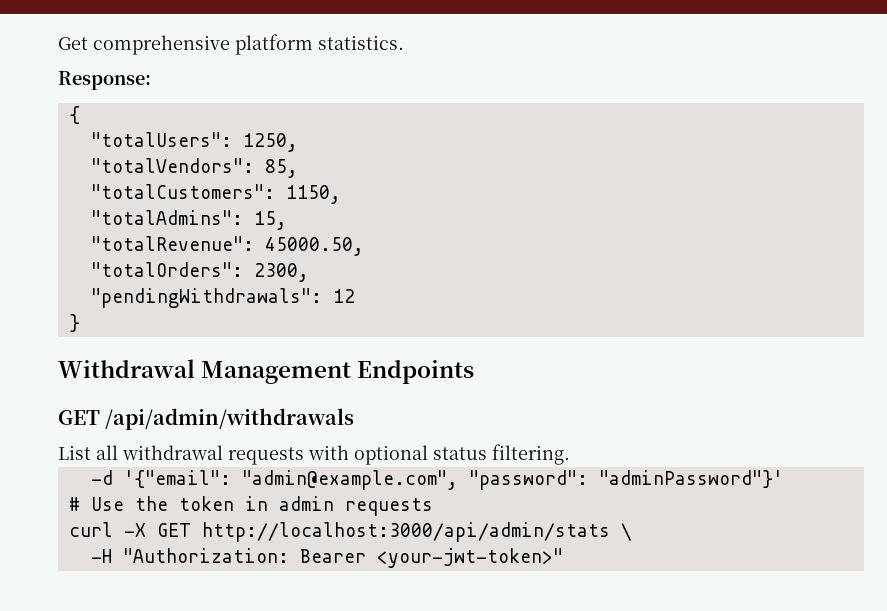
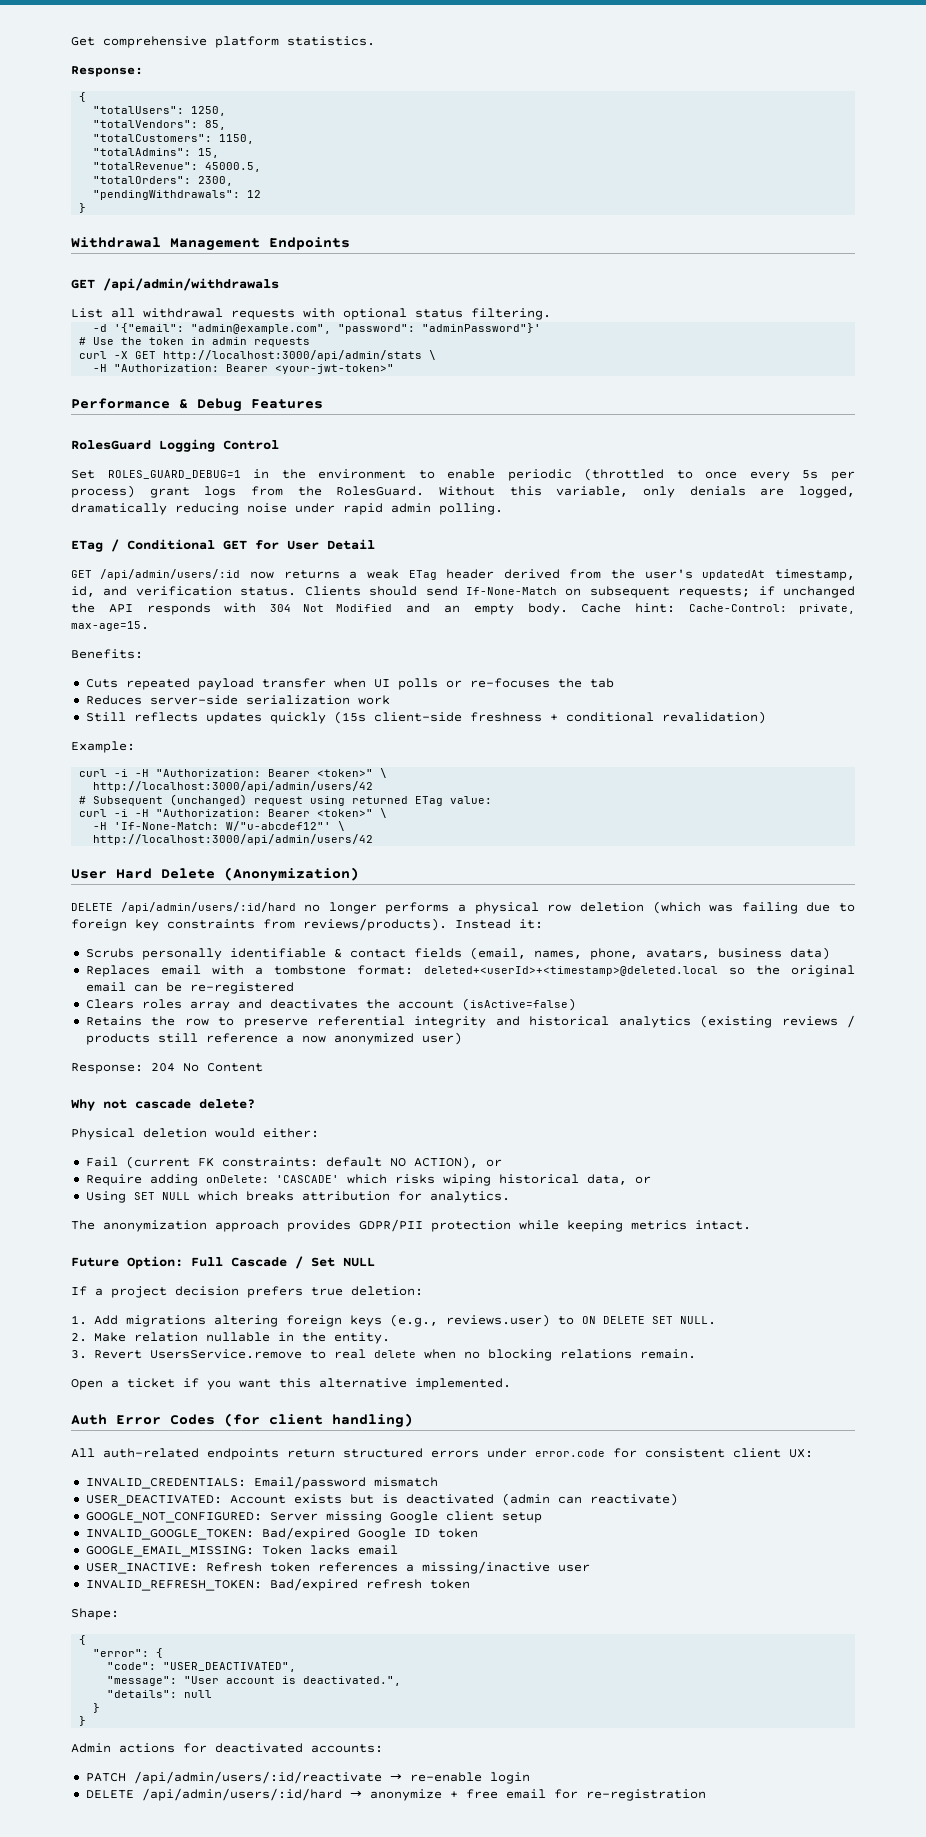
- "totalRevenue": 45000.50,
+ "totalRevenue": 45000.5,
+ Performance & Debug Features
+ RolesGuard Logging Control
+ Set ROLES_GUARD_DEBUG=1 in the environment to enable periodic (throttled to once every 5s per process) grant logs from the RolesGuard. Without this variable, only denials are logged, dramatically reducing noise under rapid admin polling.
+ ETag / Conditional GET for User Detail
+ GET /api/admin/users/:id now returns a weak ETag header derived from the user's updatedAt timestamp, id, and verification status. Clients should send If-None-Match on subsequent requests; if unchanged the API responds with 304 Not Modified and an empty body. Cache hint: Cache-Control: private, max-age=15.
+ Benefits:
+ Cuts repeated payload transfer when UI polls or re-focuses the tab
+ Reduces server-side serialization work
+ Still reflects updates quickly (15s client-side freshness + conditional revalidation)
+ Example:
+ curl -i -H "Authorization: Bearer <token>" \
+ http://localhost:3000/api/admin/users/42
+ # Subsequent (unchanged) request using returned ETag value:
+ curl -i -H "Authorization: Bearer <token>" \
+ -H 'If-None-Match: W/"u-abcdef12"' \
+ http://localhost:3000/api/admin/users/42
+ User Hard Delete (Anonymization)
+ DELETE /api/admin/users/:id/hard no longer performs a physical row deletion (which was failing due to foreign key constraints from reviews/products). Instead it:
+ Scrubs personally identifiable & contact fields (email, names, phone, avatars, business data)
+ Replaces email with a tombstone format: deleted+<userId>+<timestamp>@deleted.local so the original email can be re‑registered
+ Clears roles array and deactivates the account (isActive=false)
+ Retains the row to preserve referential integrity and historical analytics (existing reviews / products still reference a now anonymized user)
+ Response: 204 No Content
+ Why not cascade delete?
+ Physical deletion would either:
+ Fail (current FK constraints: default NO ACTION), or
+ Require adding onDelete: 'CASCADE' which risks wiping historical data, or
+ Using SET NULL which breaks attribution for analytics.
+ The anonymization approach provides GDPR/PII protection while keeping metrics intact.
+ Future Option: Full Cascade / Set NULL
+ If a project decision prefers true deletion:
+ 1. Add migrations altering foreign keys (e.g., reviews.user) to ON DELETE SET NULL.
+ 2. Make relation nullable in the entity.
+ 3. Revert UsersService.remove to real delete when no blocking relations remain.
+ Open a ticket if you want this alternative implemented.
+ Auth Error Codes (for client handling)
+ All auth-related endpoints return structured errors under error.code for consistent client UX:
+ INVALID_CREDENTIALS: Email/password mismatch
+ USER_DEACTIVATED: Account exists but is deactivated (admin can reactivate)
+ GOOGLE_NOT_CONFIGURED: Server missing Google client setup
+ INVALID_GOOGLE_TOKEN: Bad/expired Google ID token
+ GOOGLE_EMAIL_MISSING: Token lacks email
+ USER_INACTIVE: Refresh token references a missing/inactive user
+ INVALID_REFRESH_TOKEN: Bad/expired refresh token
+ Shape:
+ {
+ "error": {
+ "code": "USER_DEACTIVATED",
+ "message": "User account is deactivated.",
+ "details": null
+ }
+ }
+ Admin actions for deactivated accounts:
+ PATCH /api/admin/users/:id/reactivate → re-enable login
+ DELETE /api/admin/users/:id/hard → anonymize + free email for re-registration

